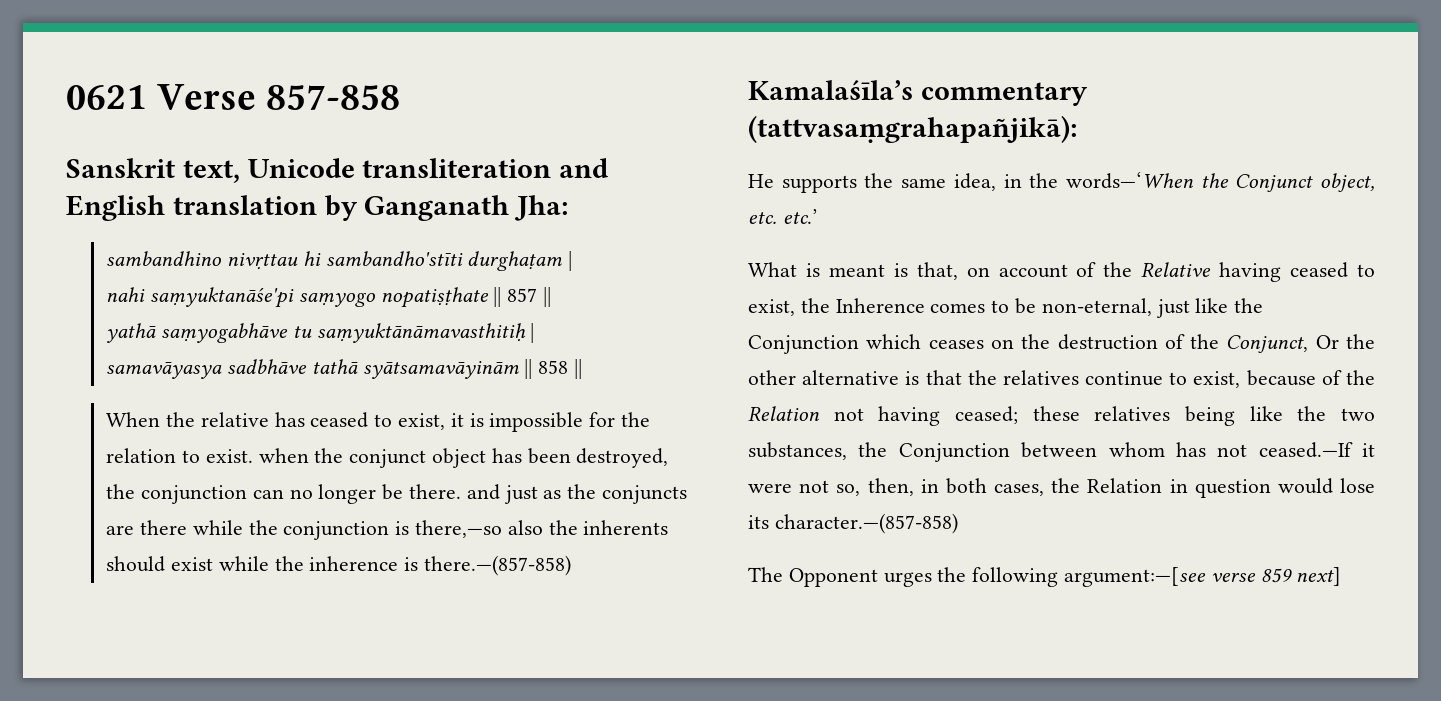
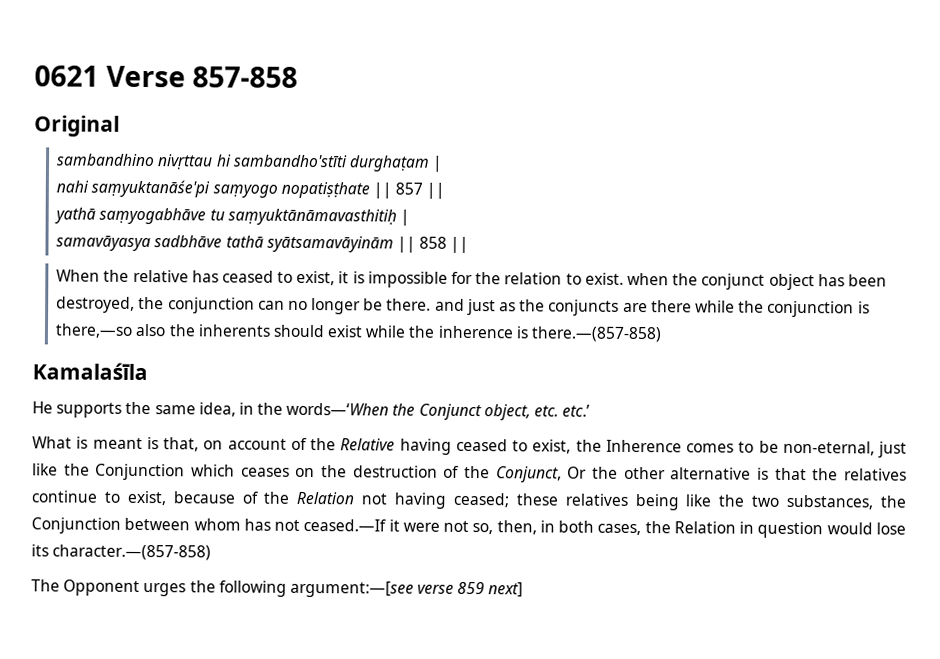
- Sanskrit text, Unicode transliteration and English translation by Ganganath Jha:
+ Original
- Kamalaśīla’s commentary (tattvasaṃgrahapañjikā):
+ Kamalaśīla

